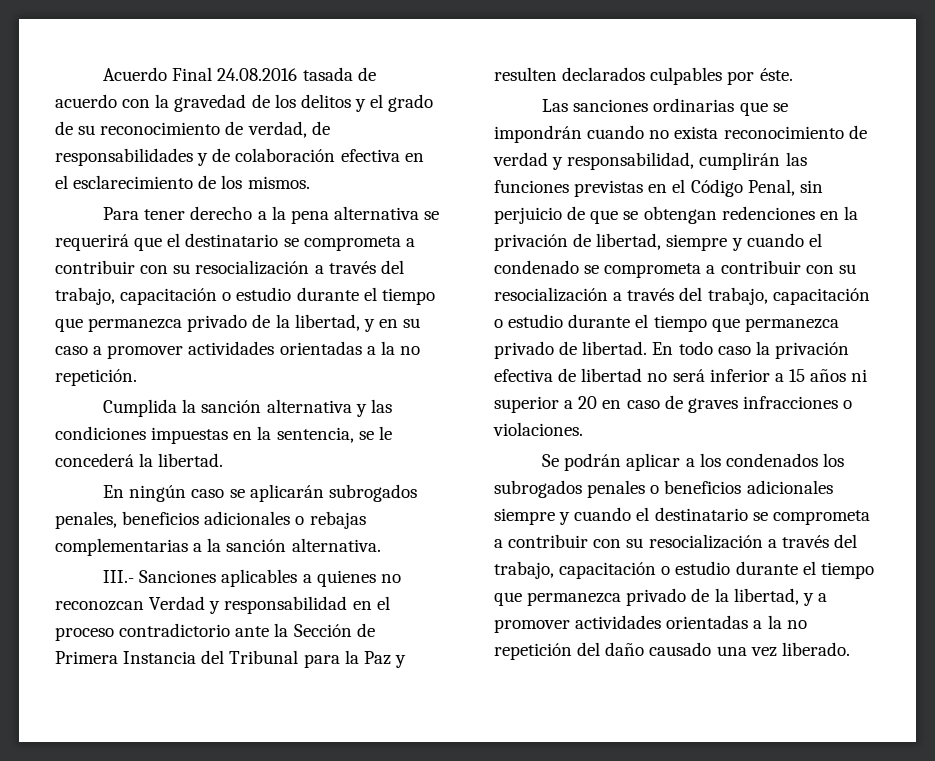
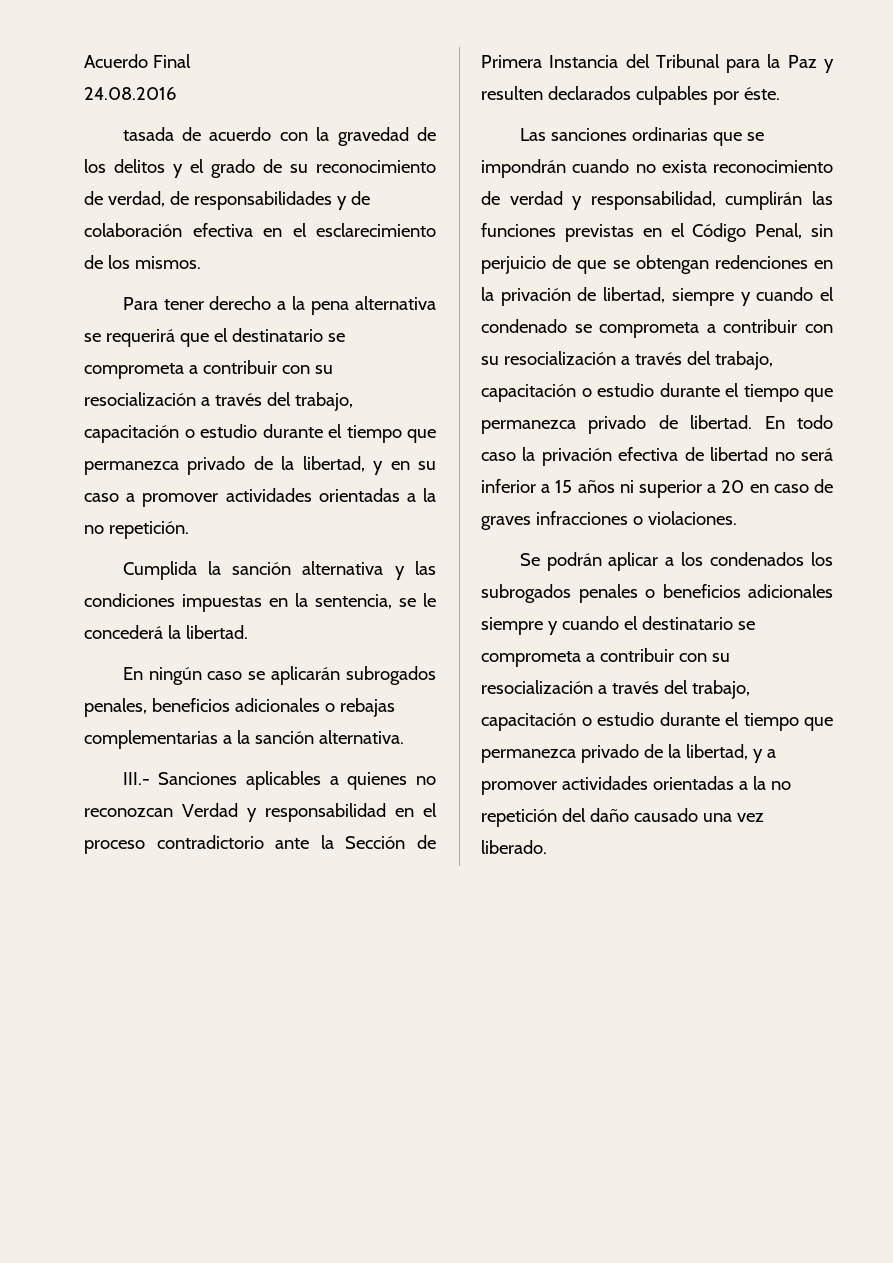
- Acuerdo Final 24.08.2016 tasada de acuerdo con la gravedad de los delitos y el grado de su reconocimiento de verdad, de responsabilidades y de colaboración efectiva en el esclarecimiento de los mismos.
+ Acuerdo Final
+ 24.08.2016
+ tasada de acuerdo con la gravedad de los delitos y el grado de su reconocimiento de verdad, de responsabilidades y de colaboración efectiva en el esclarecimiento de los mismos.

